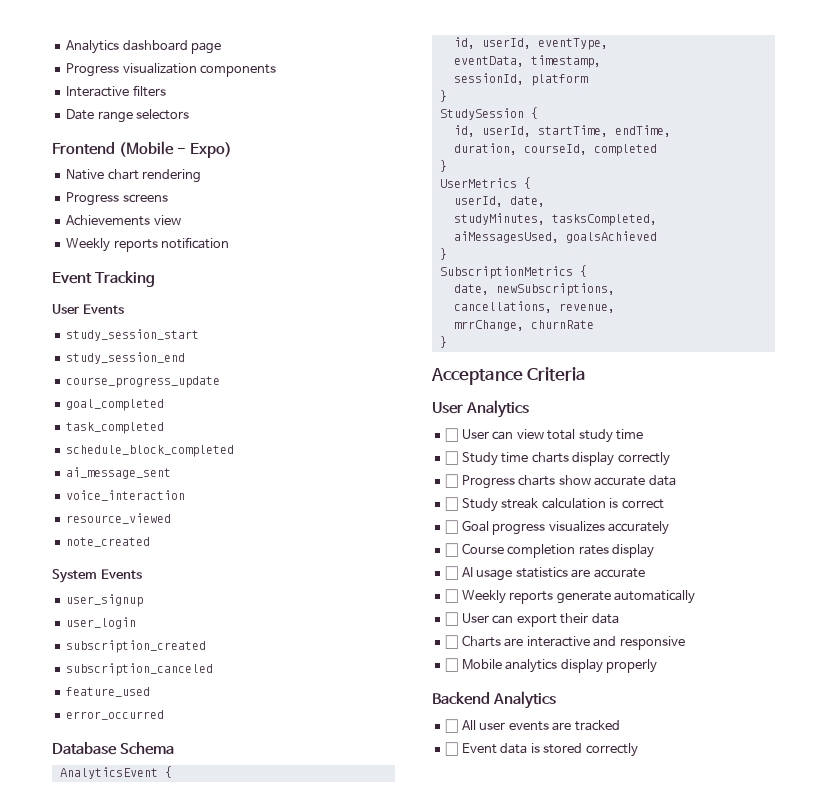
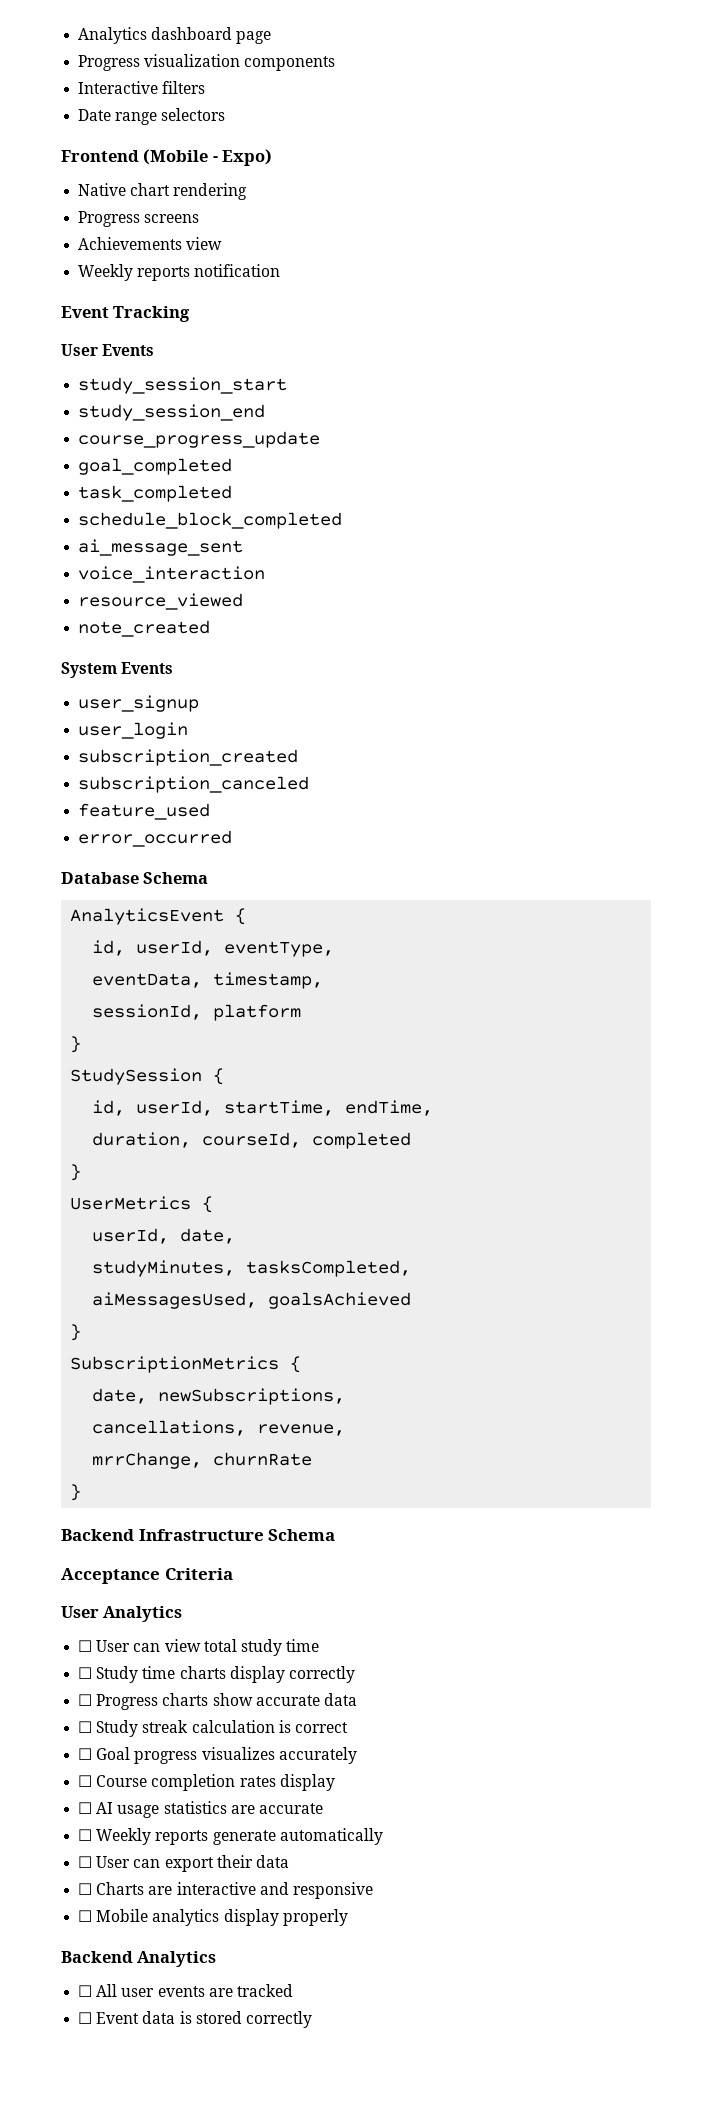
+ Backend Infrastructure Schema

